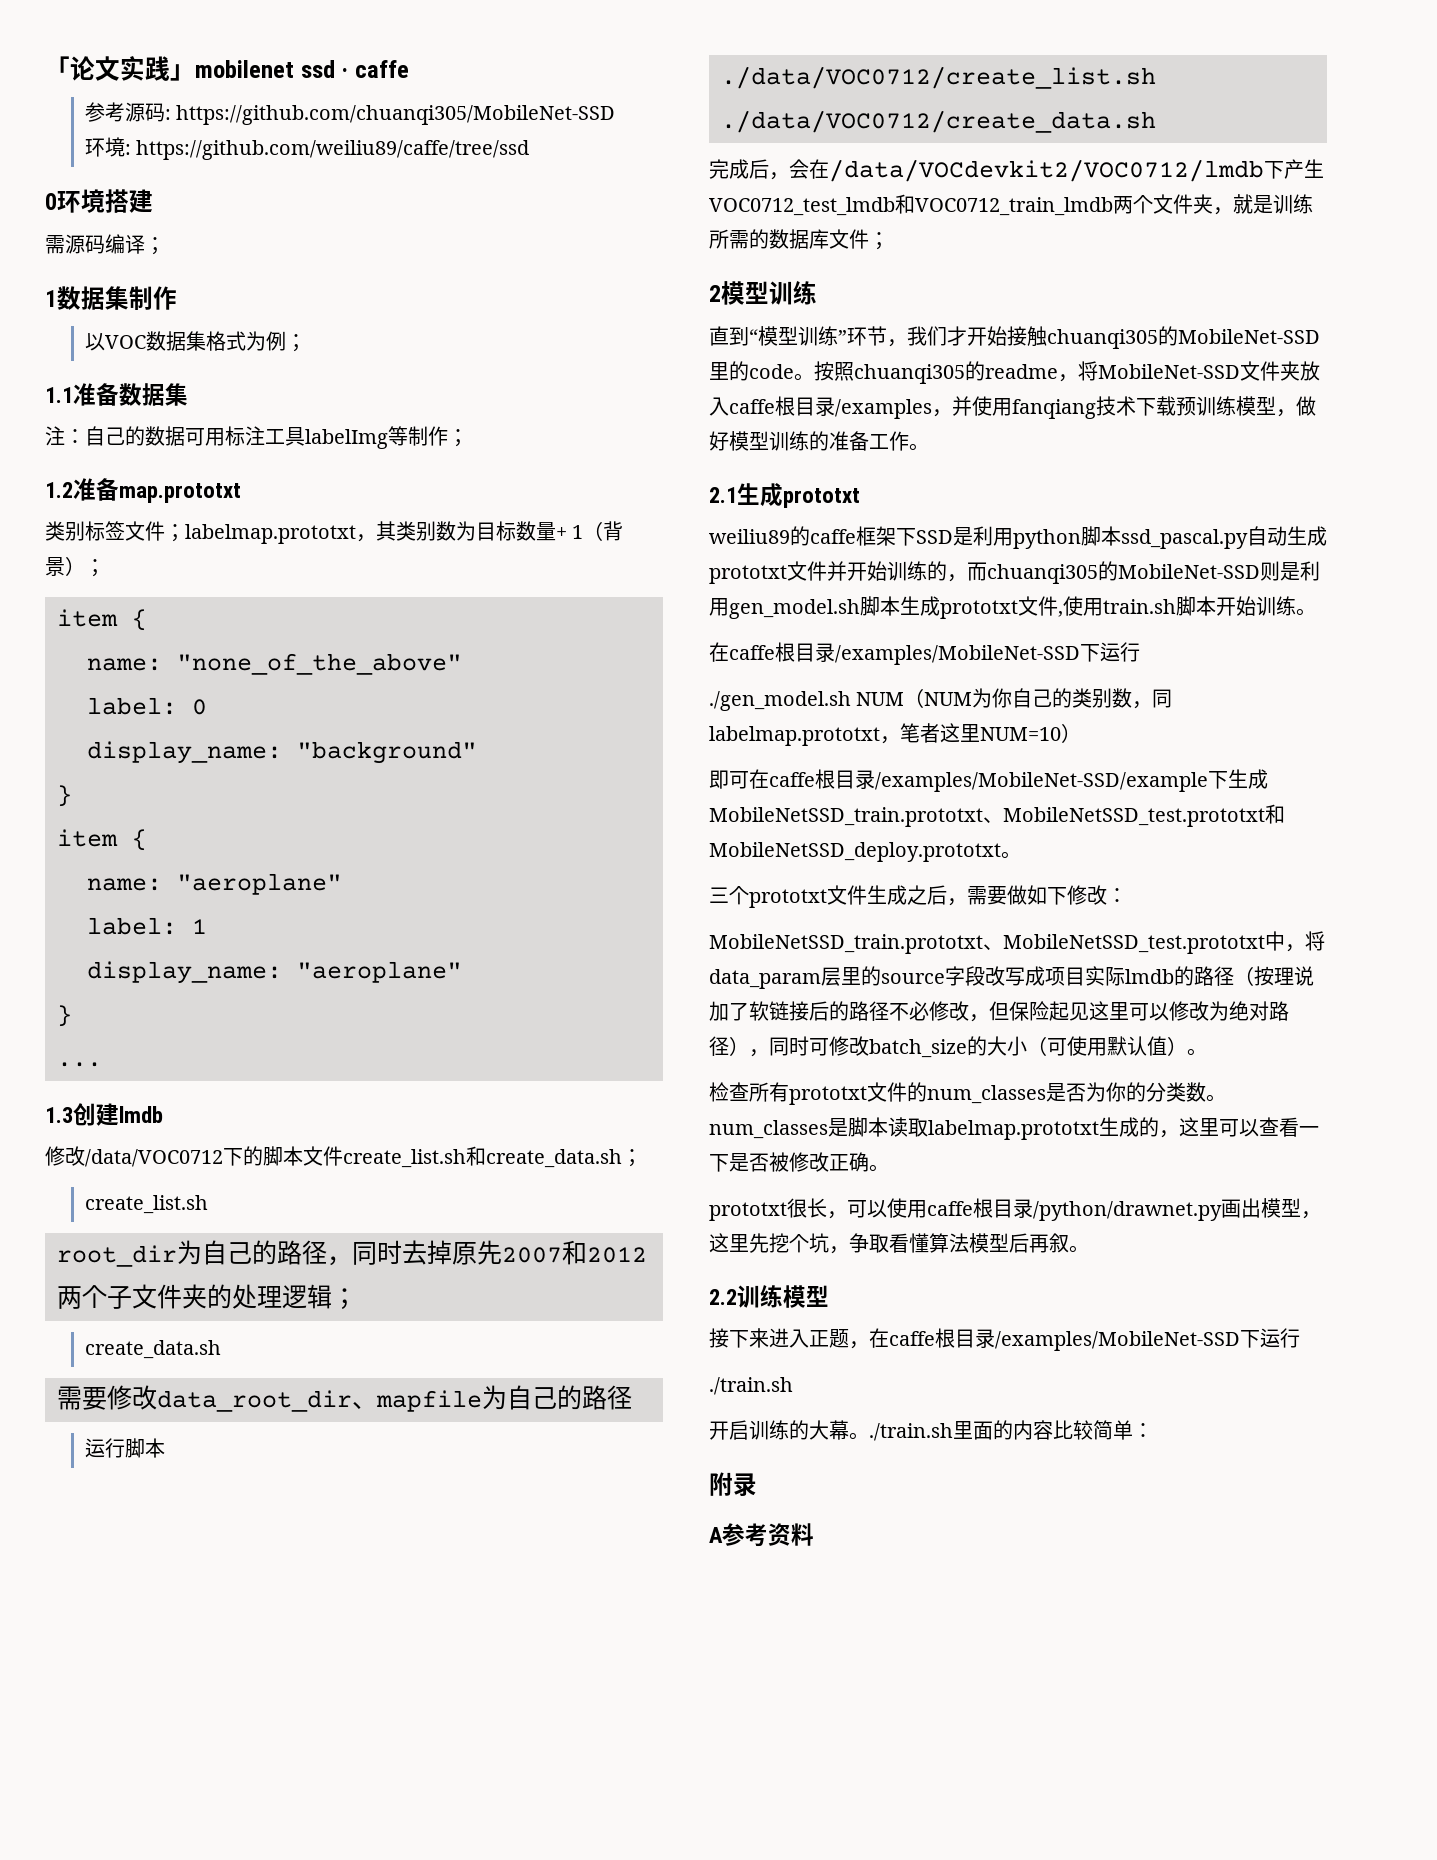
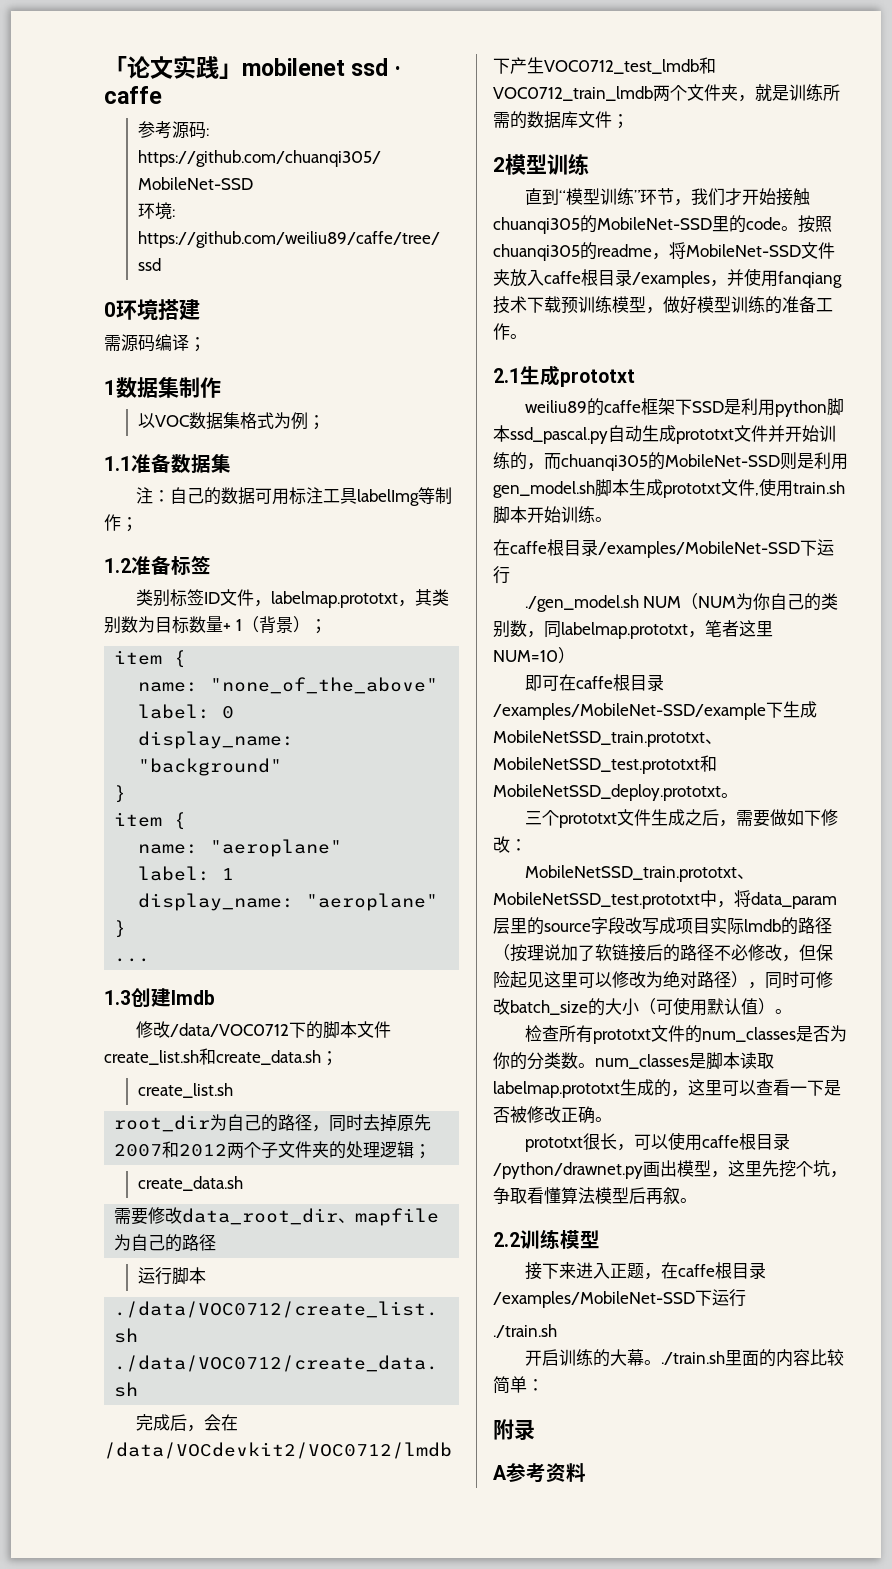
- 1.2准备map.prototxt
+ 1.2准备标签
- 类别标签文件；labelmap.prototxt，其类别数为目标数量+ 1（背景）；
+ 类别标签ID文件，labelmap.prototxt，其类别数为目标数量+ 1（背景）；

